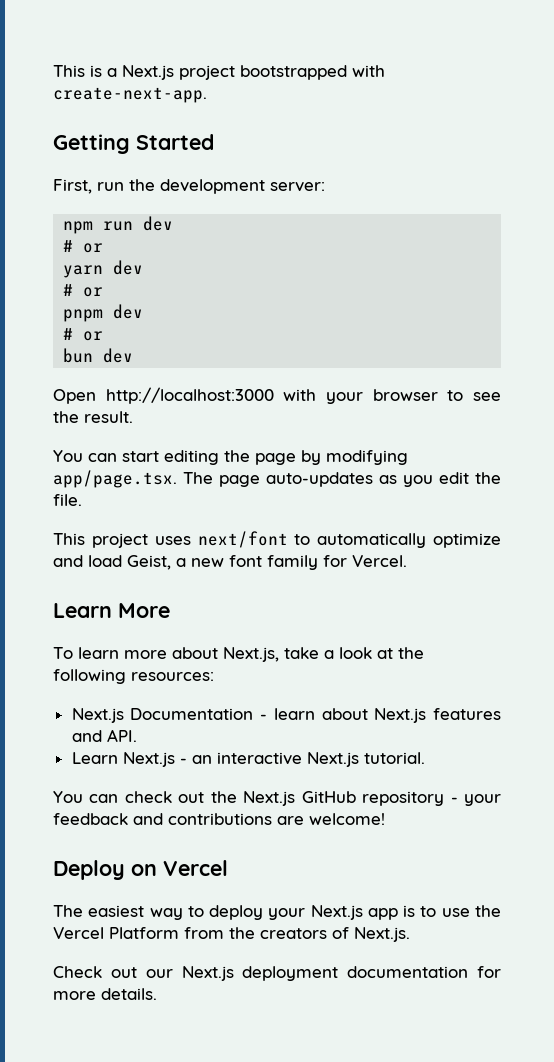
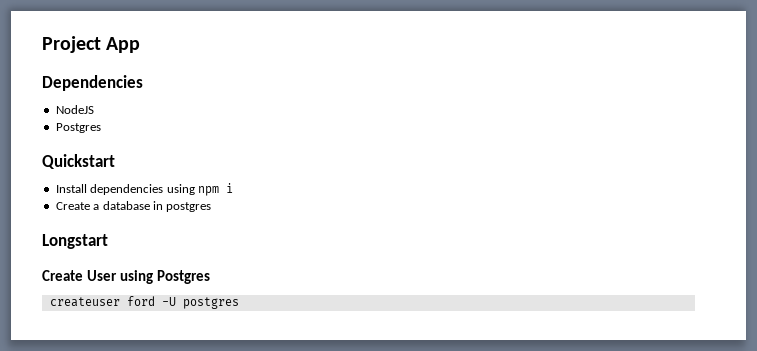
- This is a Next.js project bootstrapped with create-next-app.
- Getting Started
- First, run the development server:
- npm run dev
- # or
- yarn dev
- # or
- pnpm dev
- # or
- bun dev
- Open http://localhost:3000 with your browser to see the result.
- You can start editing the page by modifying app/page.tsx. The page auto-updates as you edit the file.
- This project uses next/font to automatically optimize and load Geist, a new font family for Vercel.
- Learn More
- To learn more about Next.js, take a look at the following resources:
- Next.js Documentation - learn about Next.js features and API.
- Learn Next.js - an interactive Next.js tutorial.
- You can check out the Next.js GitHub repository - your feedback and contributions are welcome!
- Deploy on Vercel
- The easiest way to deploy your Next.js app is to use the Vercel Platform from the creators of Next.js.
- Check out our Next.js deployment documentation for more details.
+ Project App
+ Dependencies
+ NodeJS
+ Postgres
+ Quickstart
+ Install dependencies using npm i
+ Create a database in postgres
+ Longstart
+ Create User using Postgres
+ createuser ford -U postgres

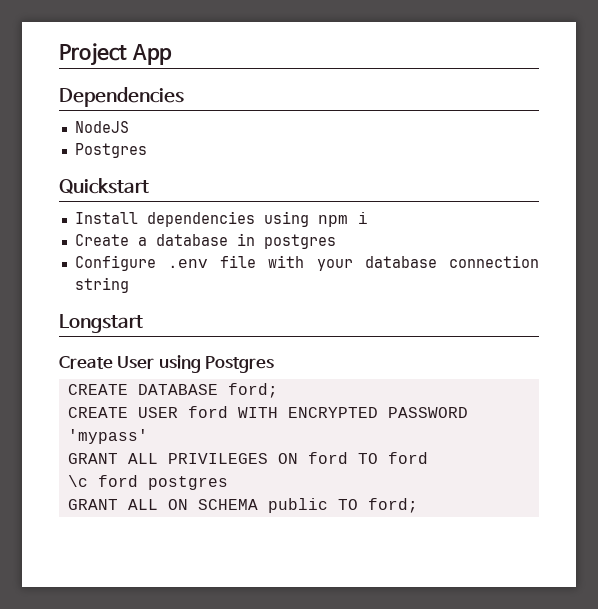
+ Configure .env file with your database connection string
- createuser ford -U postgres
+ CREATE DATABASE ford;
+ CREATE USER ford WITH ENCRYPTED PASSWORD 'mypass'
+ GRANT ALL PRIVILEGES ON ford TO ford
+ \c ford postgres
+ GRANT ALL ON SCHEMA public TO ford;

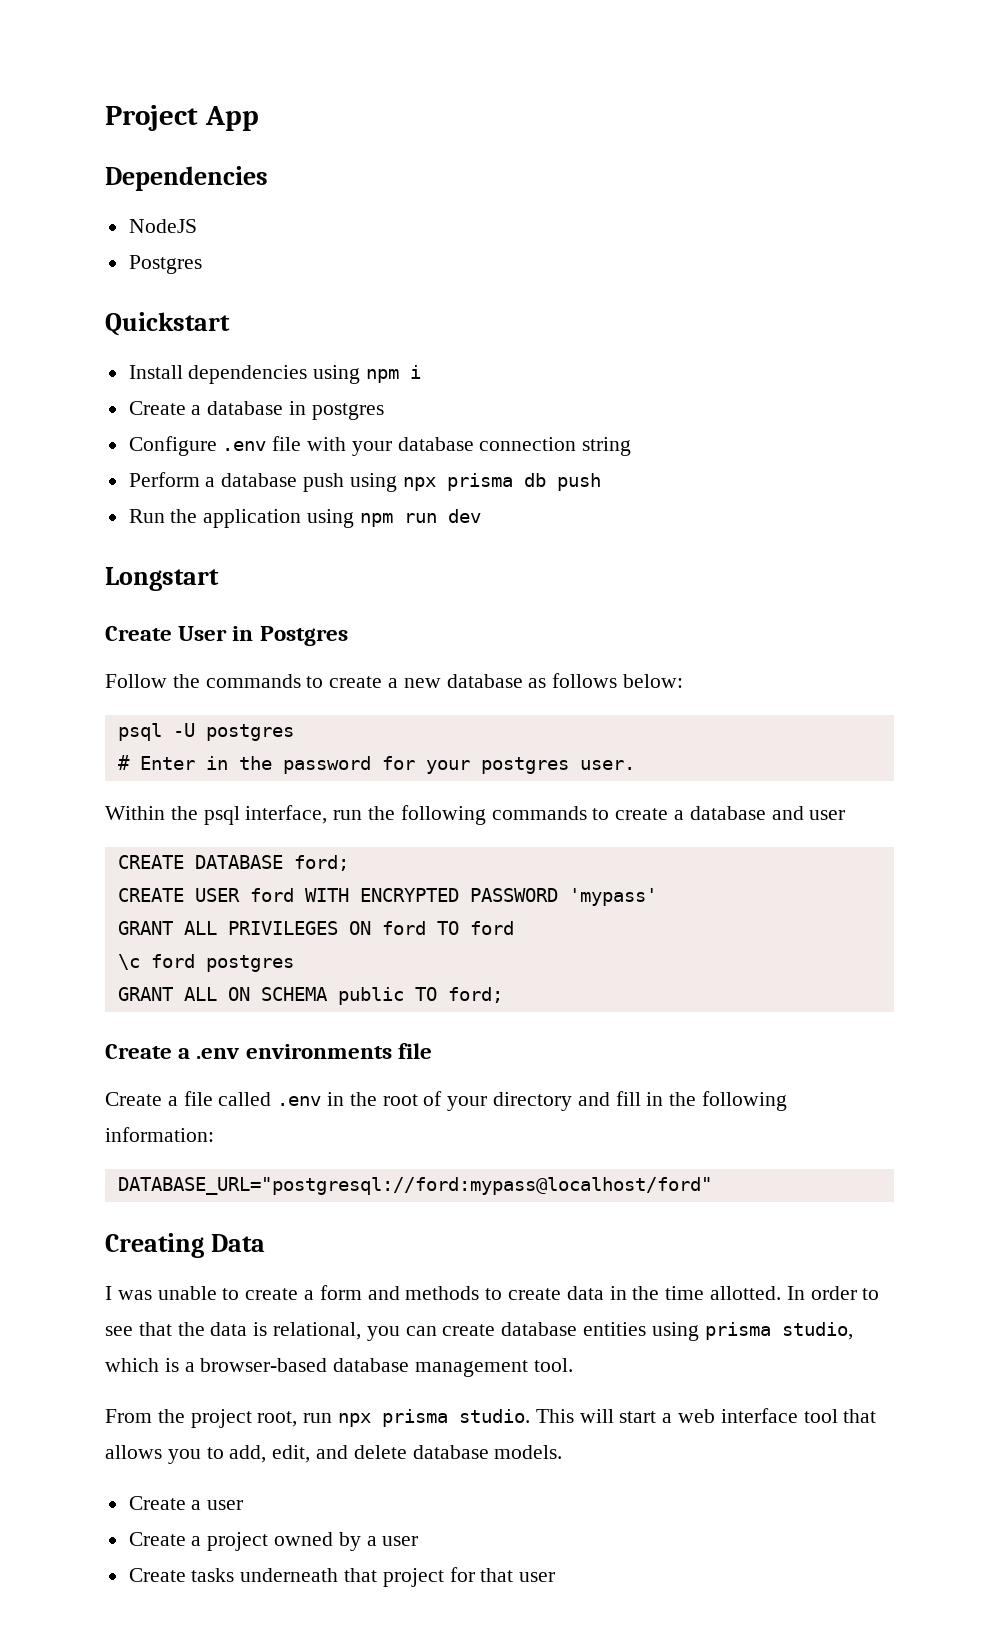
+ Perform a database push using npx prisma db push
+ Run the application using npm run dev
- Create User using Postgres
+ Create User in Postgres
+ Follow the commands to create a new database as follows below:
+ psql -U postgres
+ # Enter in the password for your postgres user.
+ Within the psql interface, run the following commands to create a database and user
+ Create a .env environments file
+ Create a file called .env in the root of your directory and fill in the following information:
+ DATABASE_URL="postgresql://ford:mypass@localhost/ford"
+ Creating Data
+ I was unable to create a form and methods to create data in the time allotted. In order to see that the data is relational, you can create database entities using prisma studio, which is a browser-based database management tool.
+ From the project root, run npx prisma studio. This will start a web interface tool that allows you to add, edit, and delete database models.
+ Create a user
+ Create a project owned by a user
+ Create tasks underneath that project for that user

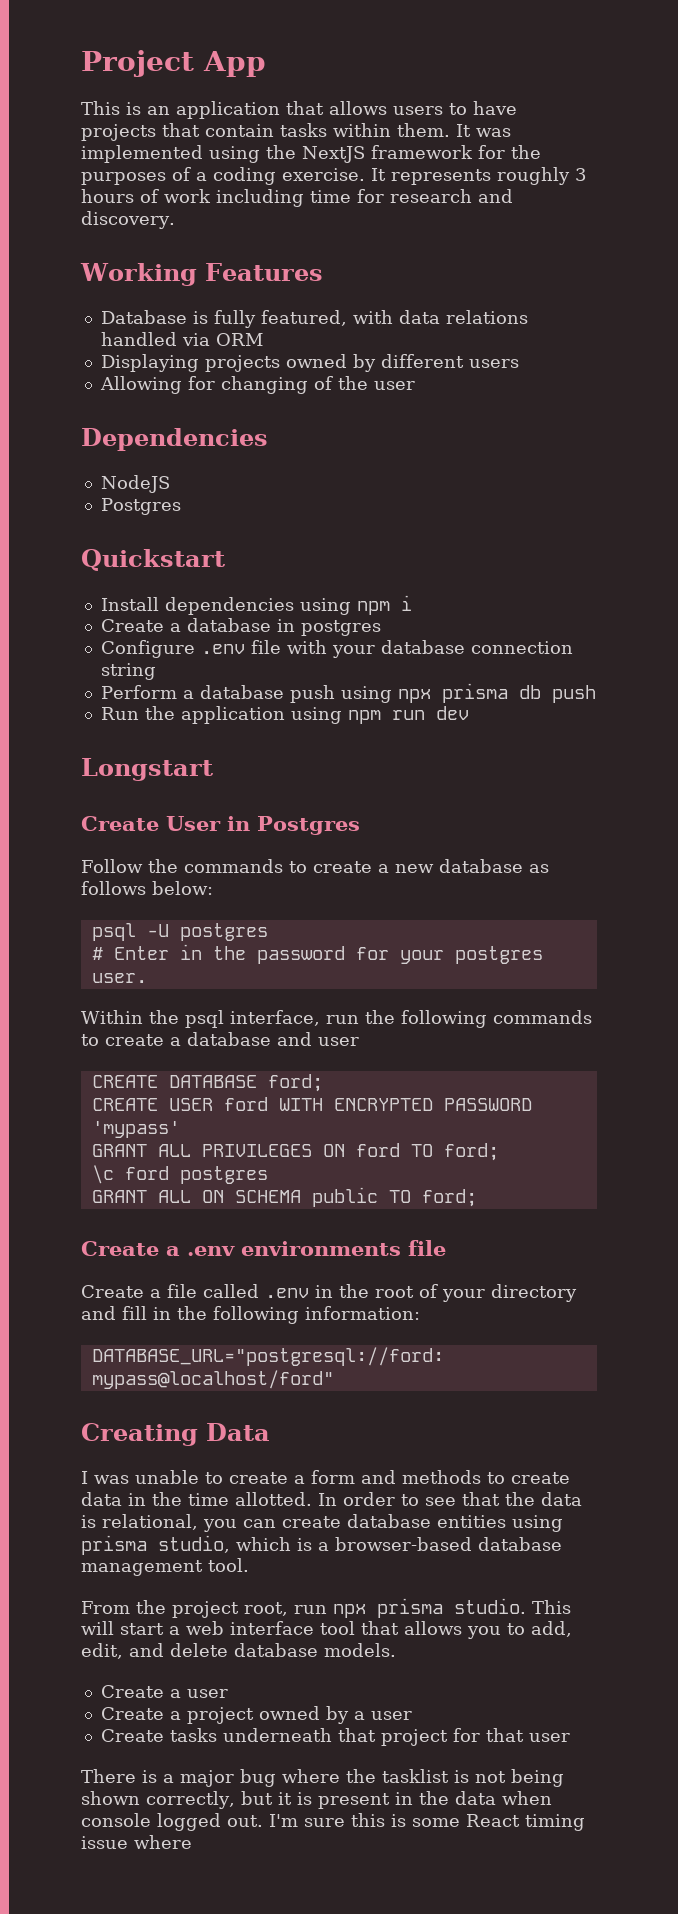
+ This is an application that allows users to have projects that contain tasks within them. It was implemented using the NextJS framework for the purposes of a coding exercise. It represents roughly 3 hours of work including time for research and discovery.
+ Working Features
+ Database is fully featured, with data relations handled via ORM
+ Displaying projects owned by different users
+ Allowing for changing of the user
- GRANT ALL PRIVILEGES ON ford TO ford
+ GRANT ALL PRIVILEGES ON ford TO ford;
+ There is a major bug where the tasklist is not being shown correctly, but it is present in the data when console logged out. I'm sure this is some React timing issue where

